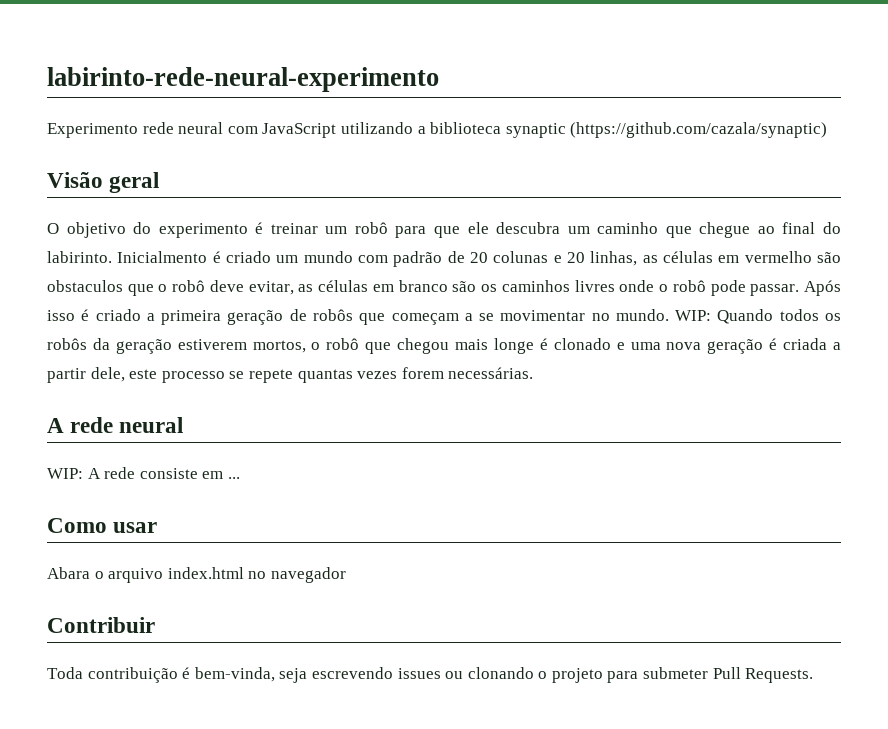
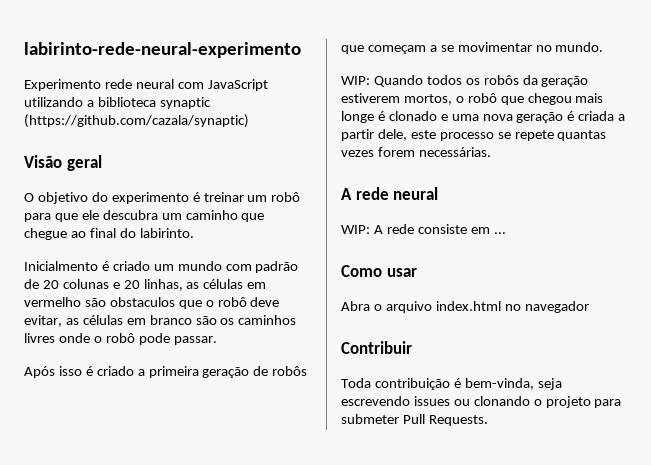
- O objetivo do experimento é treinar um robô para que ele descubra um caminho que chegue ao final do labirinto. Inicialmento é criado um mundo com padrão de 20 colunas e 20 linhas, as células em vermelho são obstaculos que o robô deve evitar, as células em branco são os caminhos livres onde o robô pode passar. Após isso é criado a primeira geração de robôs que começam a se movimentar no mundo. WIP:
+ O objetivo do experimento é treinar um robô para que ele descubra um caminho que chegue ao final do labirinto.
+ Inicialmento é criado um mundo com padrão de 20 colunas e 20 linhas, as células em vermelho são obstaculos que o robô deve evitar, as células em branco são os caminhos livres onde o robô pode passar.
+ Após isso é criado a primeira geração de robôs que começam a se movimentar no mundo.
+ WIP:
- Abara o arquivo index.html no navegador
+ Abra o arquivo index.html no navegador

